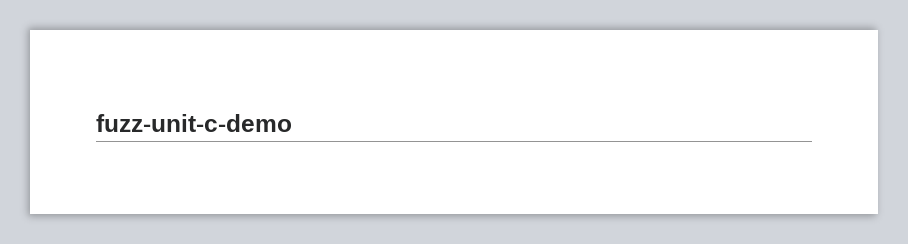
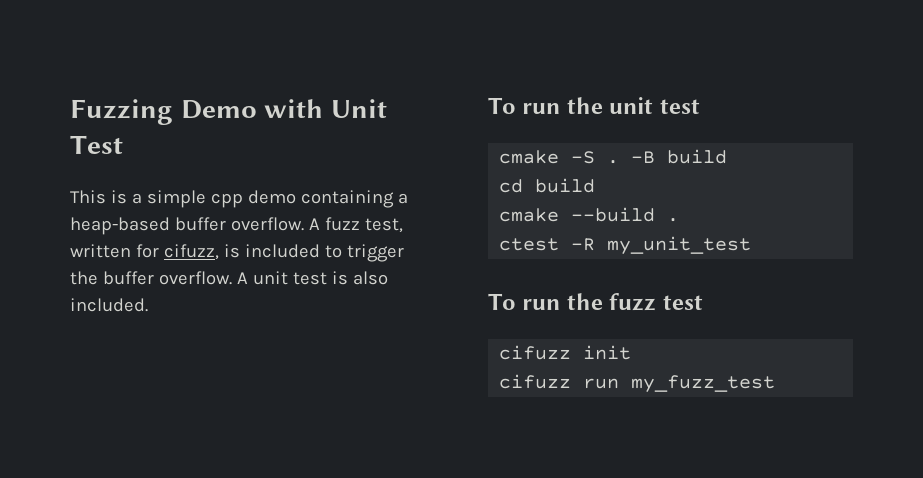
- fuzz-unit-c-demo
+ Fuzzing Demo with Unit Test
+ This is a simple cpp demo containing a heap-based buffer overflow. A fuzz test, written for cifuzz, is included to trigger the buffer overflow. A unit test is also included.
+ To run the unit test
+ cmake -S . -B build
+ cd build
+ cmake --build .
+ ctest -R my_unit_test
+ To run the fuzz test
+ cifuzz init
+ cifuzz run my_fuzz_test

